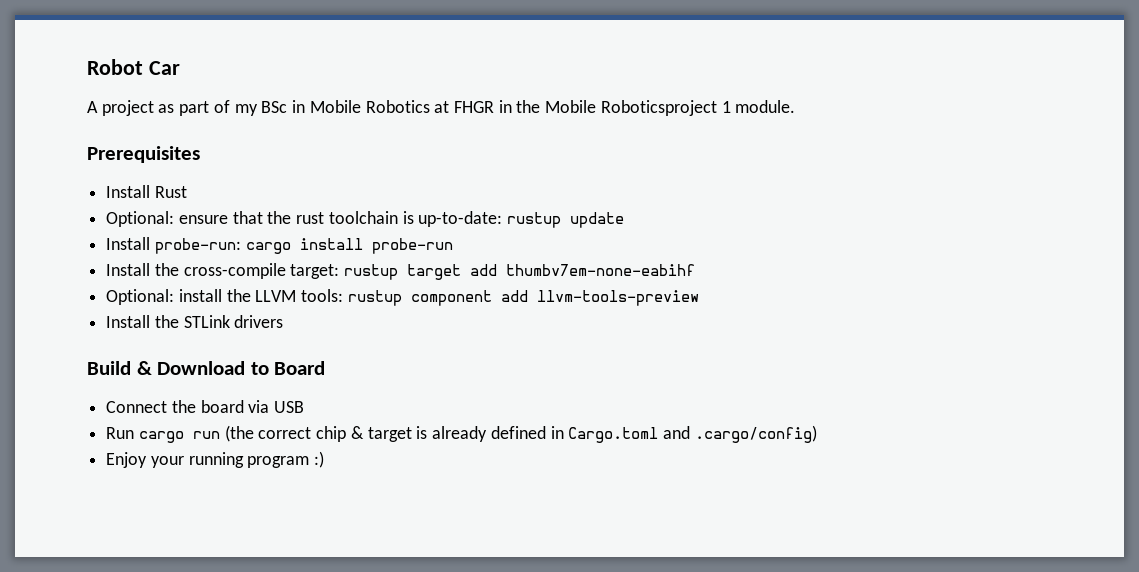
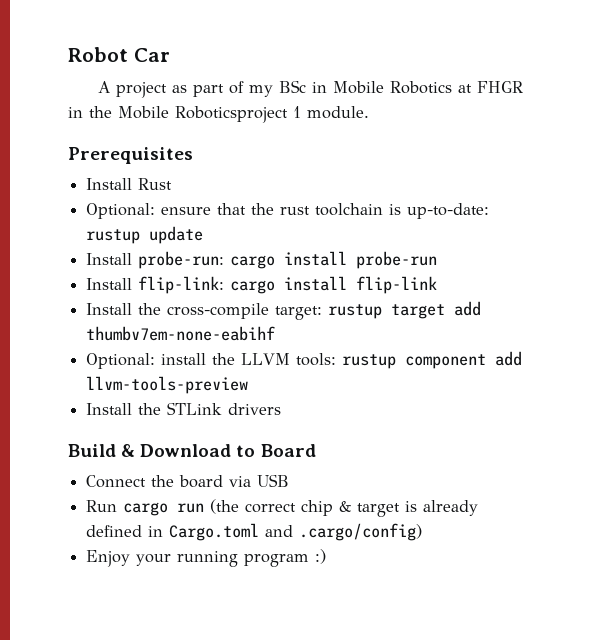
+ Install flip-link: cargo install flip-link

